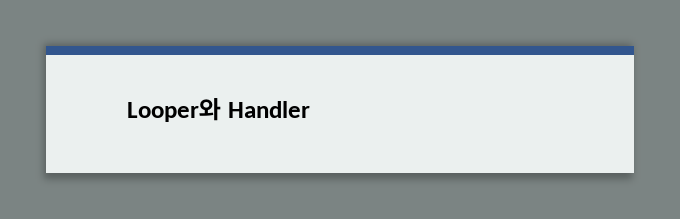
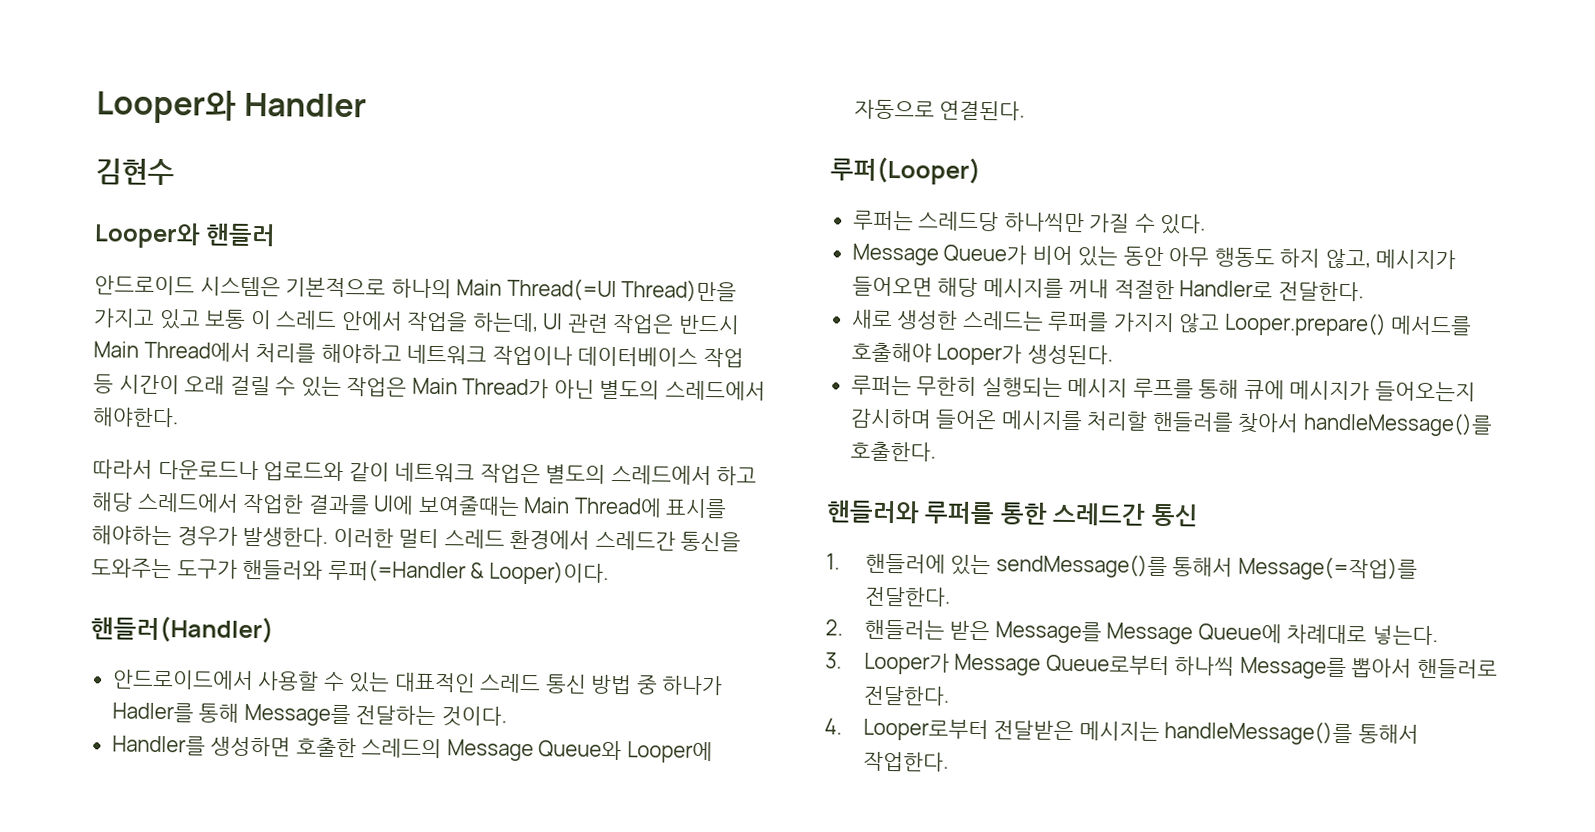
+ 김현수
+ Looper와 핸들러
+ 안드로이드 시스템은 기본적으로 하나의 Main Thread(=UI Thread)만을 가지고 있고 보통 이 스레드 안에서 작업을 하는데, UI 관련 작업은 반드시 Main Thread에서 처리를 해야하고 네트워크 작업이나 데이터베이스 작업 등 시간이 오래 걸릴 수 있는 작업은 Main Thread가 아닌 별도의 스레드에서 해야한다.
+ 따라서 다운로드나 업로드와 같이 네트워크 작업은 별도의 스레드에서 하고 해당 스레드에서 작업한 결과를 UI에 보여줄때는 Main Thread에 표시를 해야하는 경우가 발생한다. 이러한 멀티 스레드 환경에서 스레드간 통신을 도와주는 도구가 핸들러와 루퍼(=Handler & Looper)이다.
+ 핸들러(Handler)
+ 안드로이드에서 사용할 수 있는 대표적인 스레드 통신 방법 중 하나가 Hadler를 통해 Message를 전달하는 것이다.
+ Handler를 생성하면 호출한 스레드의 Message Queue와 Looper에 자동으로 연결된다.
+ 루퍼(Looper)
+ 루퍼는 스레드당 하나씩만 가질 수 있다.
+ Message Queue가 비어 있는 동안 아무 행동도 하지 않고, 메시지가 들어오면 해당 메시지를 꺼내 적절한 Handler로 전달한다.
+ 새로 생성한 스레드는 루퍼를 가지지 않고 Looper.prepare() 메서드를 호출해야 Looper가 생성된다.
+ 루퍼는 무한히 실행되는 메시지 루프를 통해 큐에 메시지가 들어오는지 감시하며 들어온 메시지를 처리할 핸들러를 찾아서 handleMessage()를 호출한다.
+ 핸들러와 루퍼를 통한 스레드간 통신
+ 1. 핸들러에 있는 sendMessage()를 통해서 Message(=작업)를 전달한다.
+ 2. 핸들러는 받은 Message를 Message Queue에 차례대로 넣는다.
+ 3. Looper가 Message Queue로부터 하나씩 Message를 뽑아서 핸들러로 전달한다.
+ 4. Looper로부터 전달받은 메시지는 handleMessage()를 통해서 작업한다.

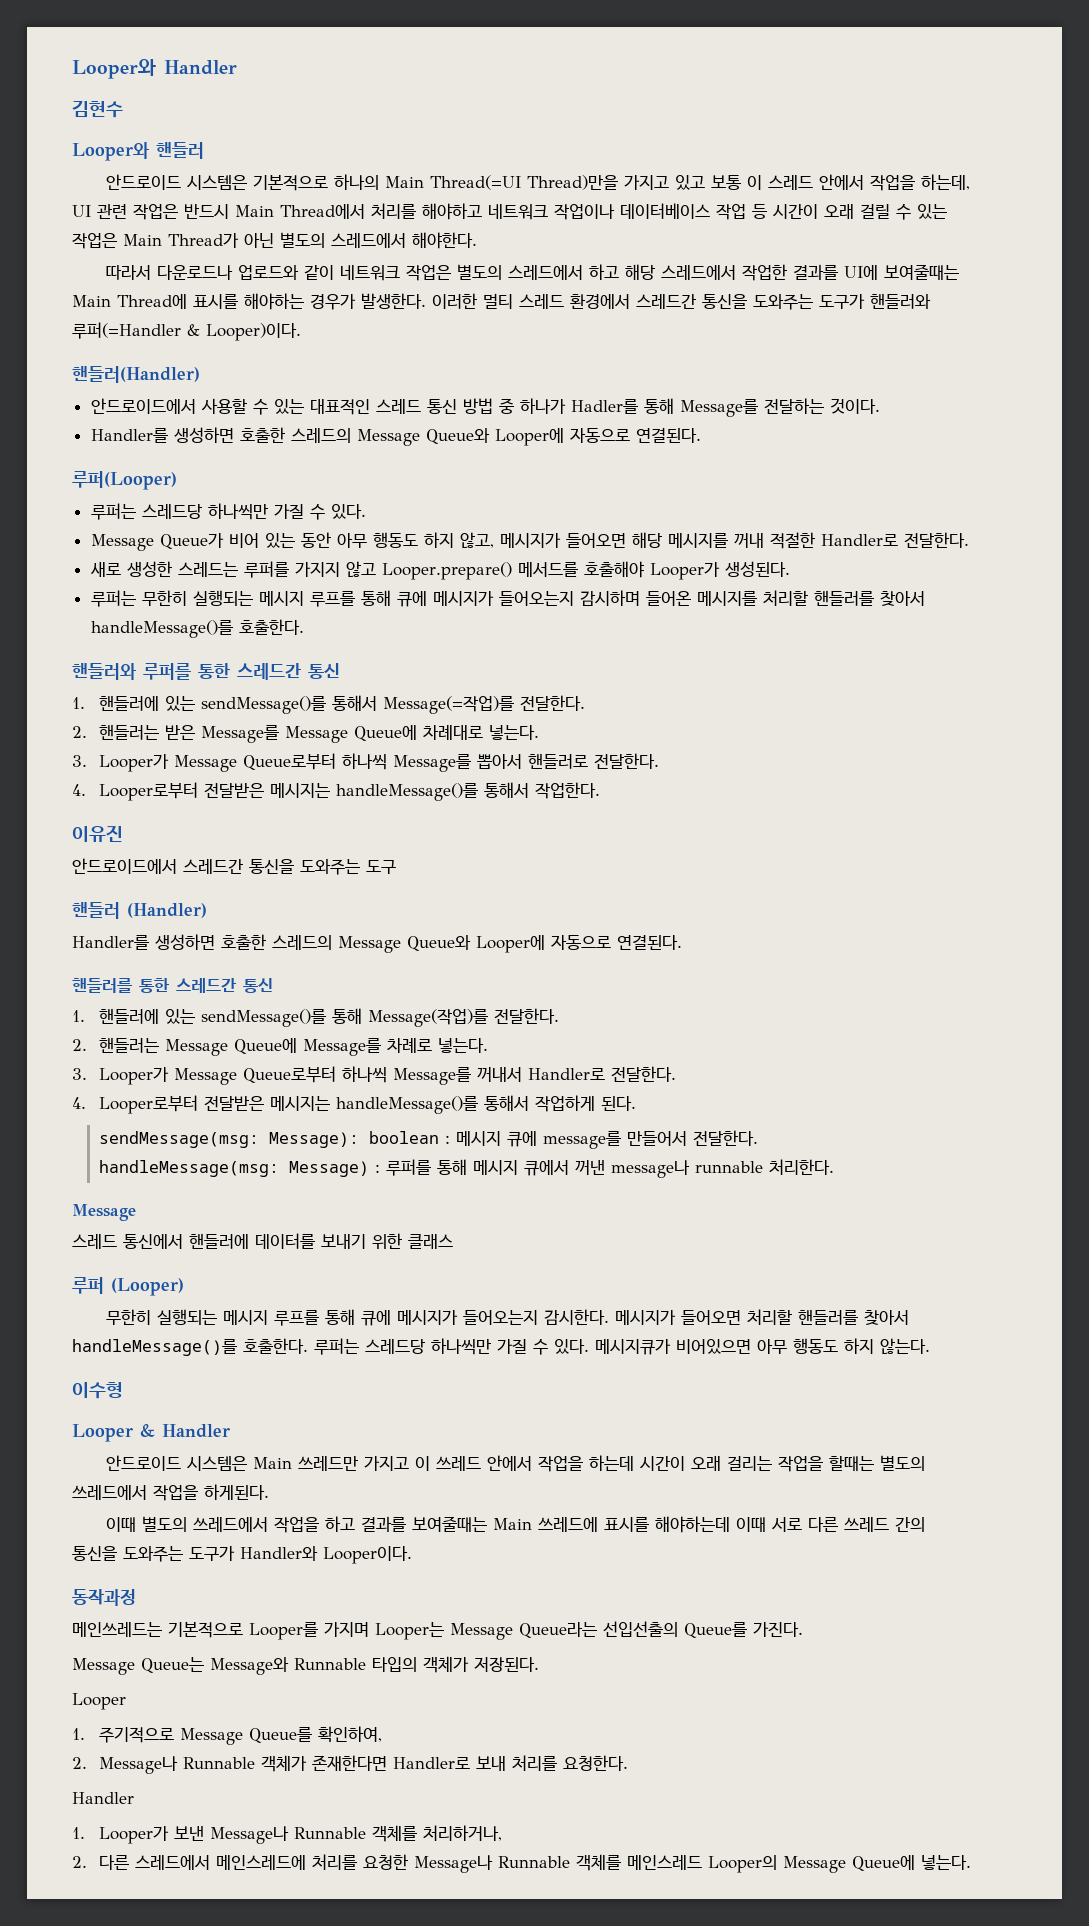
+ 이유진
+ 안드로이드에서 스레드간 통신을 도와주는 도구
+ 핸들러 (Handler)
+ Handler를 생성하면 호출한 스레드의 Message Queue와 Looper에 자동으로 연결된다.
+ 핸들러를 통한 스레드간 통신
+ 1. 핸들러에 있는 sendMessage()를 통해 Message(작업)를 전달한다.
+ 2. 핸들러는 Message Queue에 Message를 차례로 넣는다.
+ 3. Looper가 Message Queue로부터 하나씩 Message를 꺼내서 Handler로 전달한다.
+ 4. Looper로부터 전달받은 메시지는 handleMessage()를 통해서 작업하게 된다.
+ sendMessage(msg: Message): boolean : 메시지 큐에 message를 만들어서 전달한다.
+ handleMessage(msg: Message) : 루퍼를 통해 메시지 큐에서 꺼낸 message나 runnable 처리한다.
+ Message
+ 스레드 통신에서 핸들러에 데이터를 보내기 위한 클래스
+ 루퍼 (Looper)
+ 무한히 실행되는 메시지 루프를 통해 큐에 메시지가 들어오는지 감시한다. 메시지가 들어오면 처리할 핸들러를 찾아서 handleMessage()를 호출한다. 루퍼는 스레드당 하나씩만 가질 수 있다. 메시지큐가 비어있으면 아무 행동도 하지 않는다.
+ 이수형
+ Looper & Handler
+ 안드로이드 시스템은 Main 쓰레드만 가지고 이 쓰레드 안에서 작업을 하는데 시간이 오래 걸리는 작업을 할때는 별도의 쓰레드에서 작업을 하게된다.
+ 이때 별도의 쓰레드에서 작업을 하고 결과를 보여줄때는 Main 쓰레드에 표시를 해야하는데 이때 서로 다른 쓰레드 간의 통신을 도와주는 도구가 Handler와 Looper이다.
+ 동작과정
+ 메인쓰레드는 기본적으로 Looper를 가지며 Looper는 Message Queue라는 선입선출의 Queue를 가진다.
+ Message Queue는 Message와 Runnable 타입의 객체가 저장된다.
+ Looper
+ 1. 주기적으로 Message Queue를 확인하여,
+ 2. Message나 Runnable 객체가 존재한다면 Handler로 보내 처리를 요청한다.
+ Handler
+ 1. Looper가 보낸 Message나 Runnable 객체를 처리하거나,
+ 2. 다른 스레드에서 메인스레드에 처리를 요청한 Message나 Runnable 객체를 메인스레드 Looper의 Message Queue에 넣는다.

